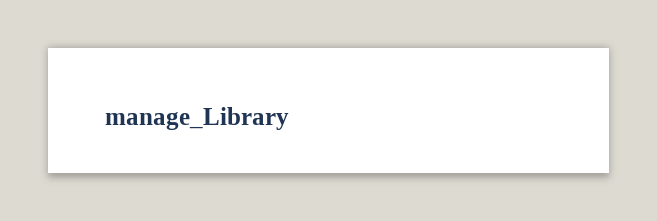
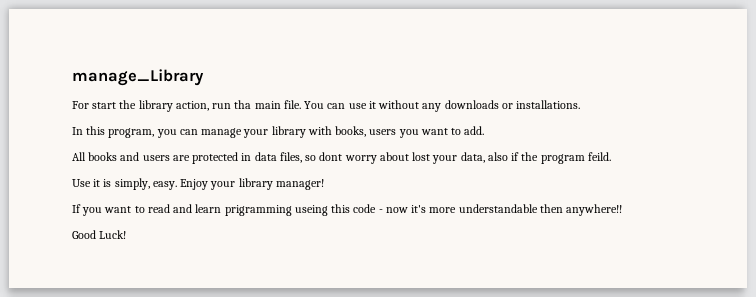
+ For start the library action, run tha main file. You can use it without any downloads or installations.
+ In this program, you can manage your library with books, users you want to add.
+ All books and users are protected in data files, so dont worry about lost your data, also if the program feild.
+ Use it is simply, easy. Enjoy your library manager!
+ If you want to read and learn prigramming useing this code - now it's more understandable then anywhere!!
+ Good Luck!

